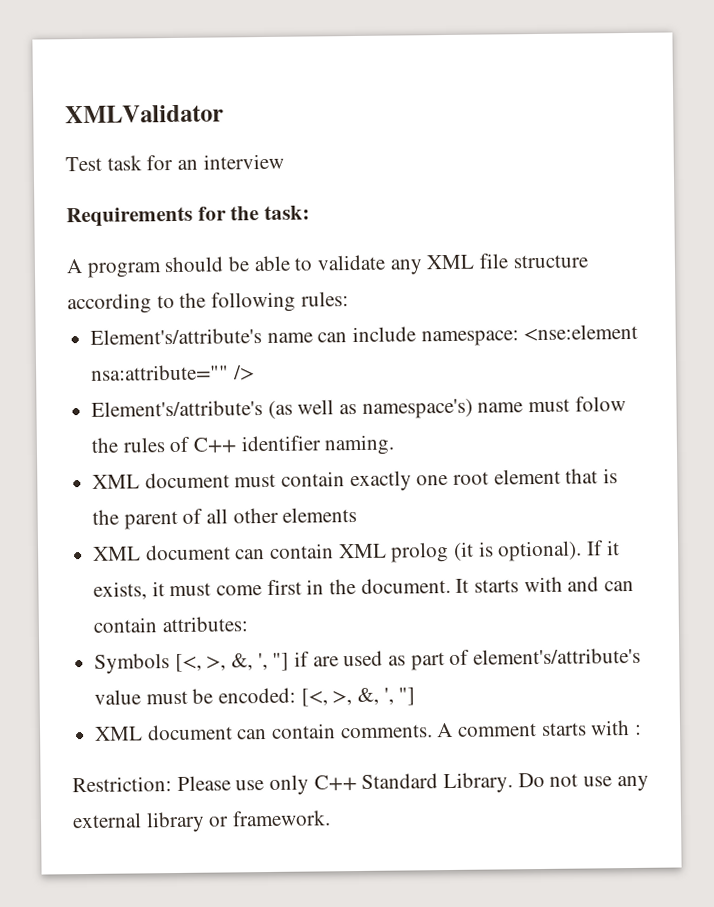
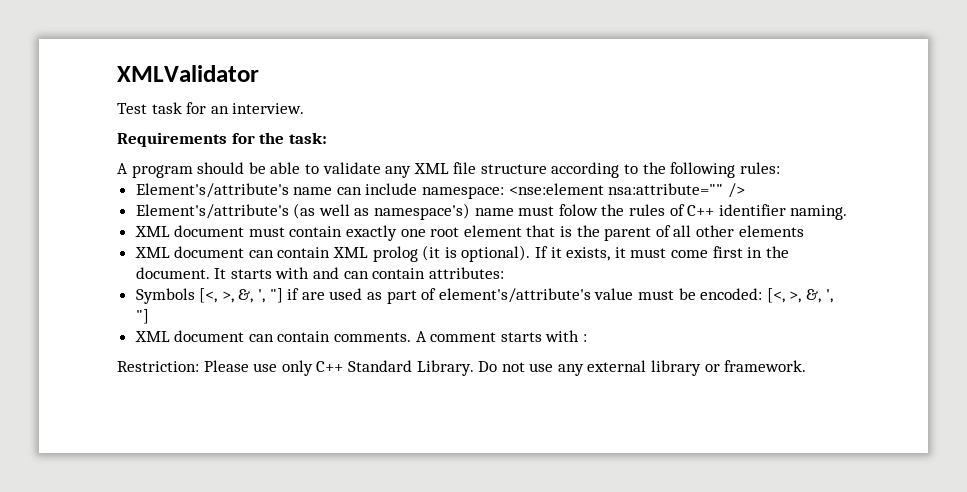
- Test task for an interview
+ Test task for an interview.

